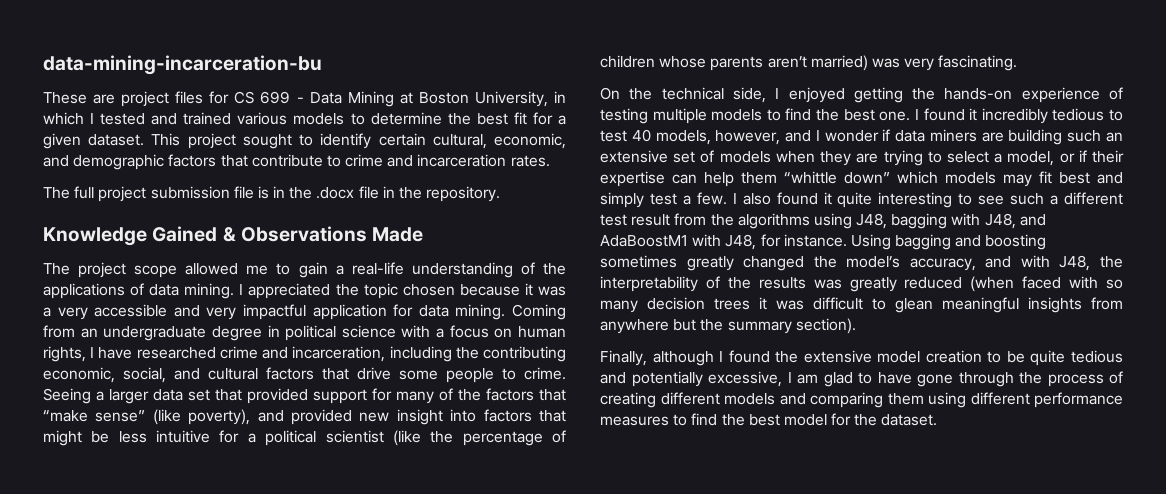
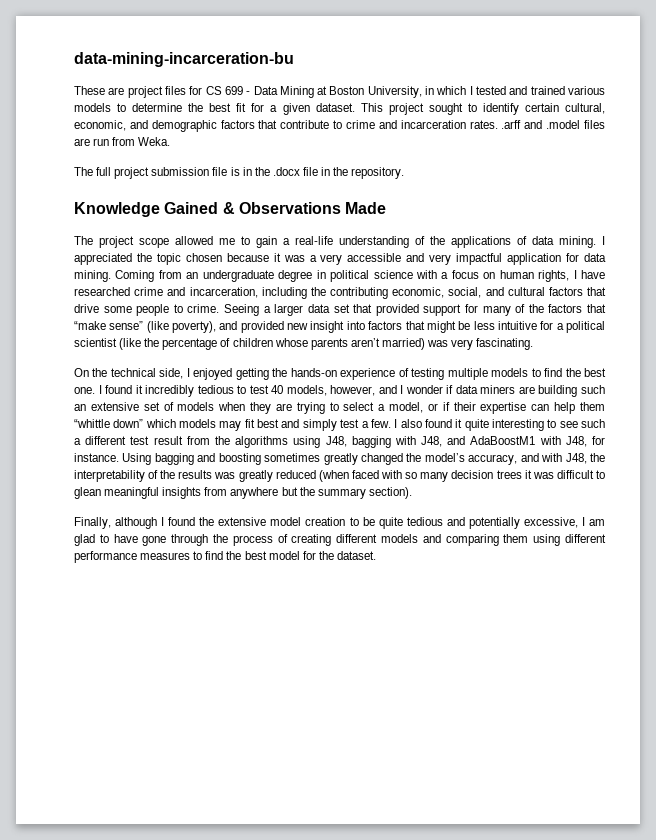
- This project sought to identify certain cultural, economic, and demographic factors that contribute to crime and incarceration rates.
+ This project sought to identify certain cultural, economic, and demographic factors that contribute to crime and incarceration rates. .arff and .model files are run from Weka.

